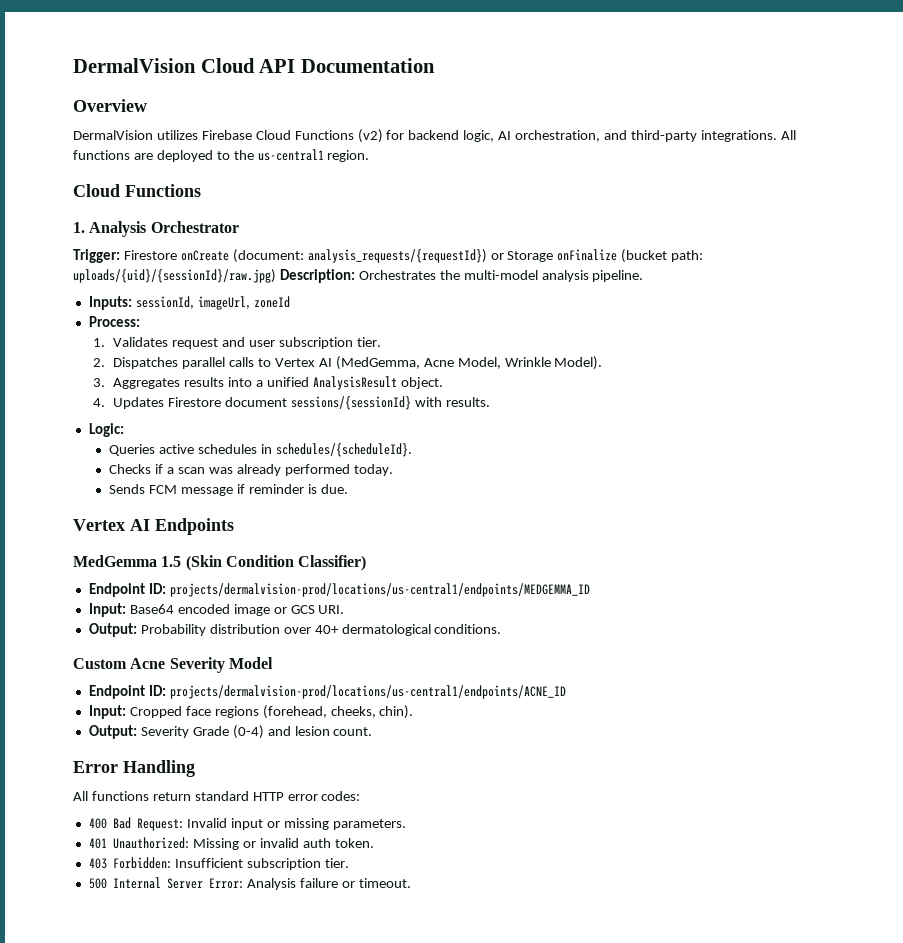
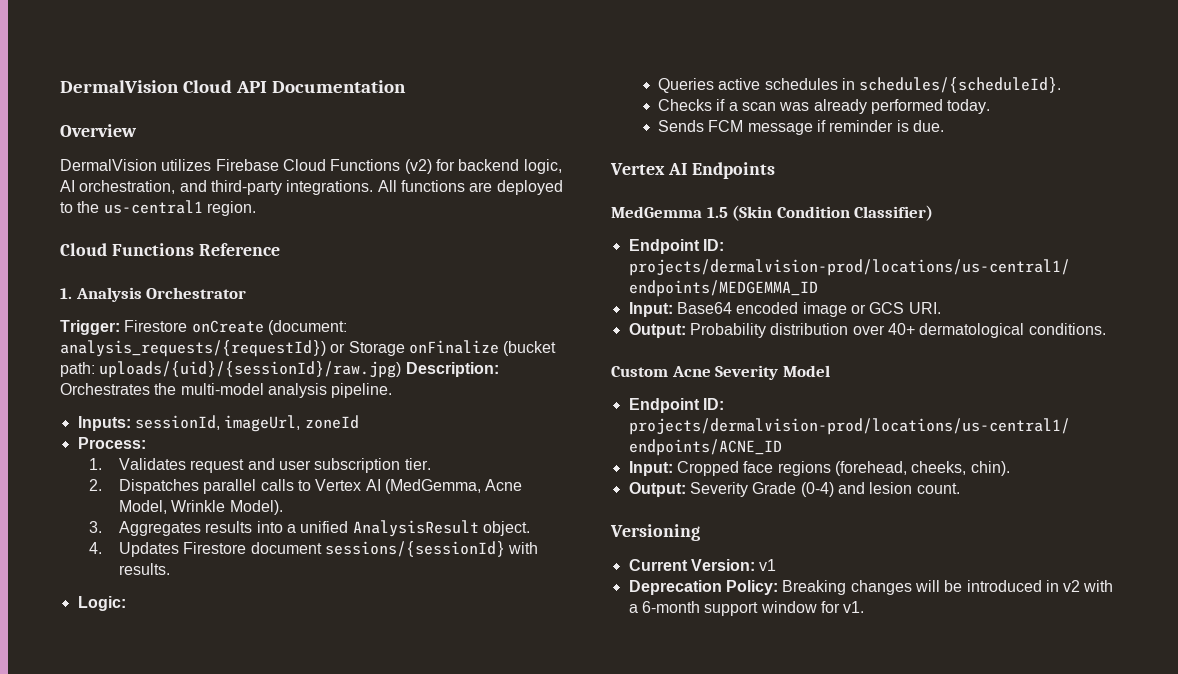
  All functions are deployed to the us-central1 region.
- Cloud Functions
+ Cloud Functions Reference
- Error Handling
- All functions return standard HTTP error codes:
- 400 Bad Request: Invalid input or missing parameters.
- 401 Unauthorized: Missing or invalid auth token.
- 403 Forbidden: Insufficient subscription tier.
- 500 Internal Server Error: Analysis failure or timeout.
+ Versioning
+ Current Version: v1
+ Deprecation Policy: Breaking changes will be introduced in v2 with a 6-month support window for v1.

